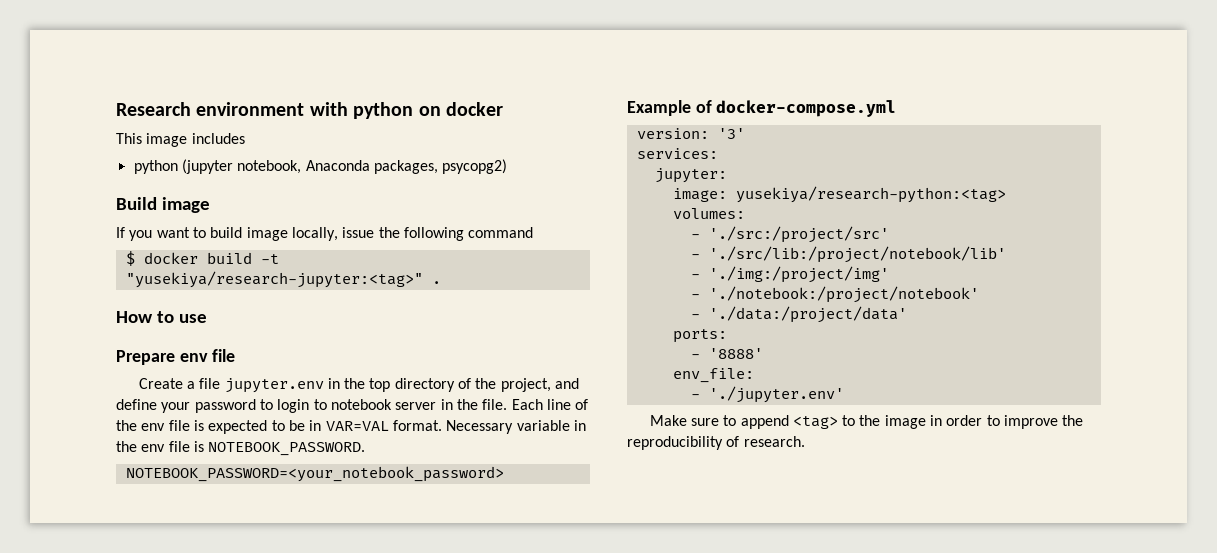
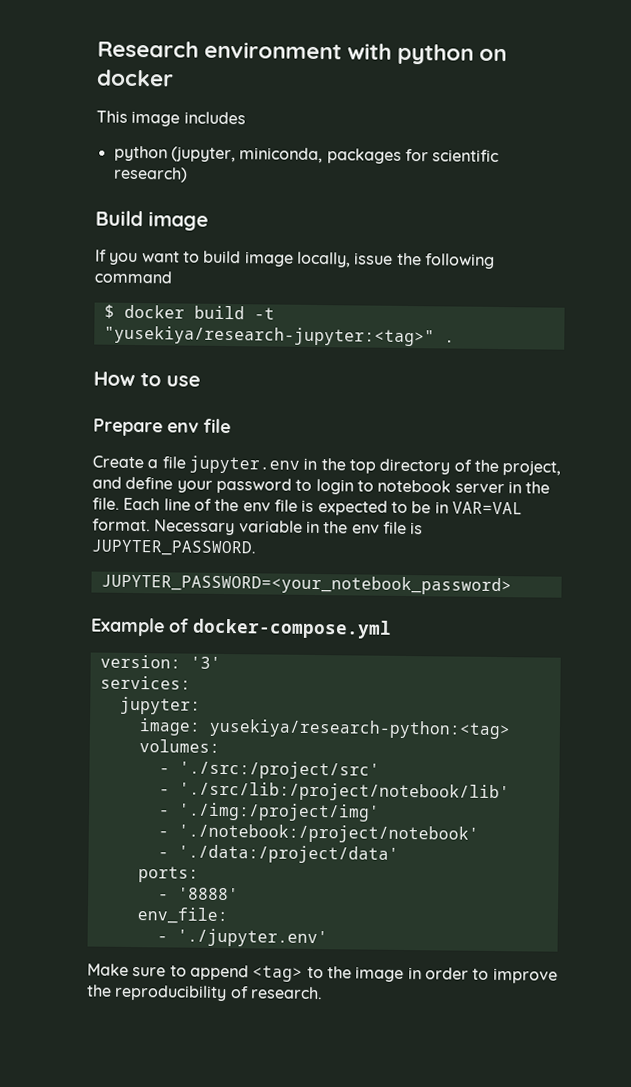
- python (jupyter notebook, Anaconda packages, psycopg2)
+ python (jupyter, miniconda, packages for scientific research)
- Necessary variable in the env file is NOTEBOOK_PASSWORD.
- NOTEBOOK_PASSWORD=<your_notebook_password>
+ Necessary variable in the env file is JUPYTER_PASSWORD.
+ JUPYTER_PASSWORD=<your_notebook_password>

